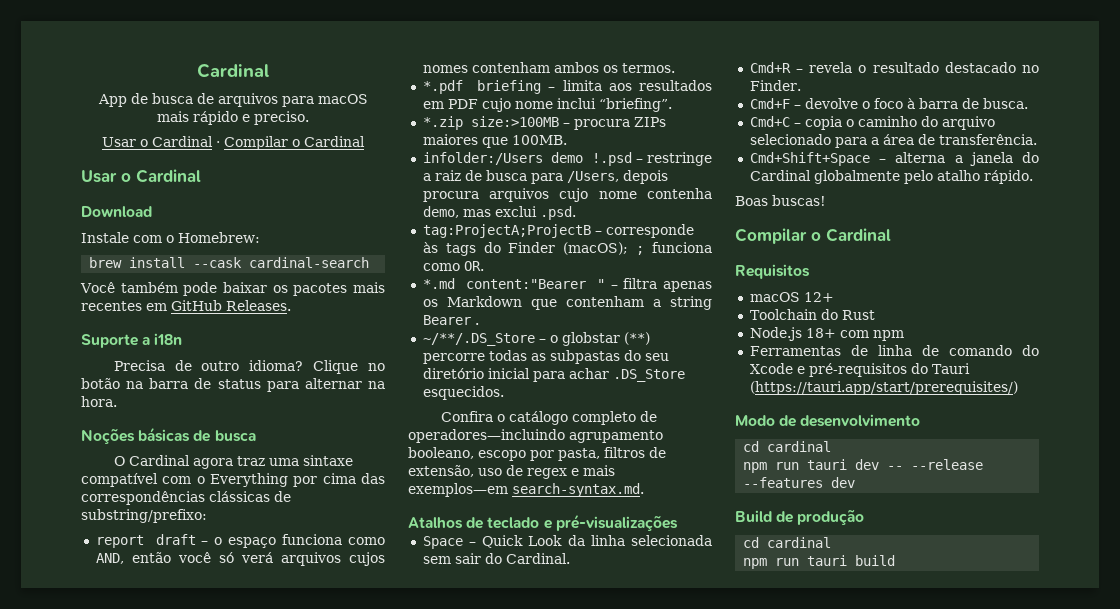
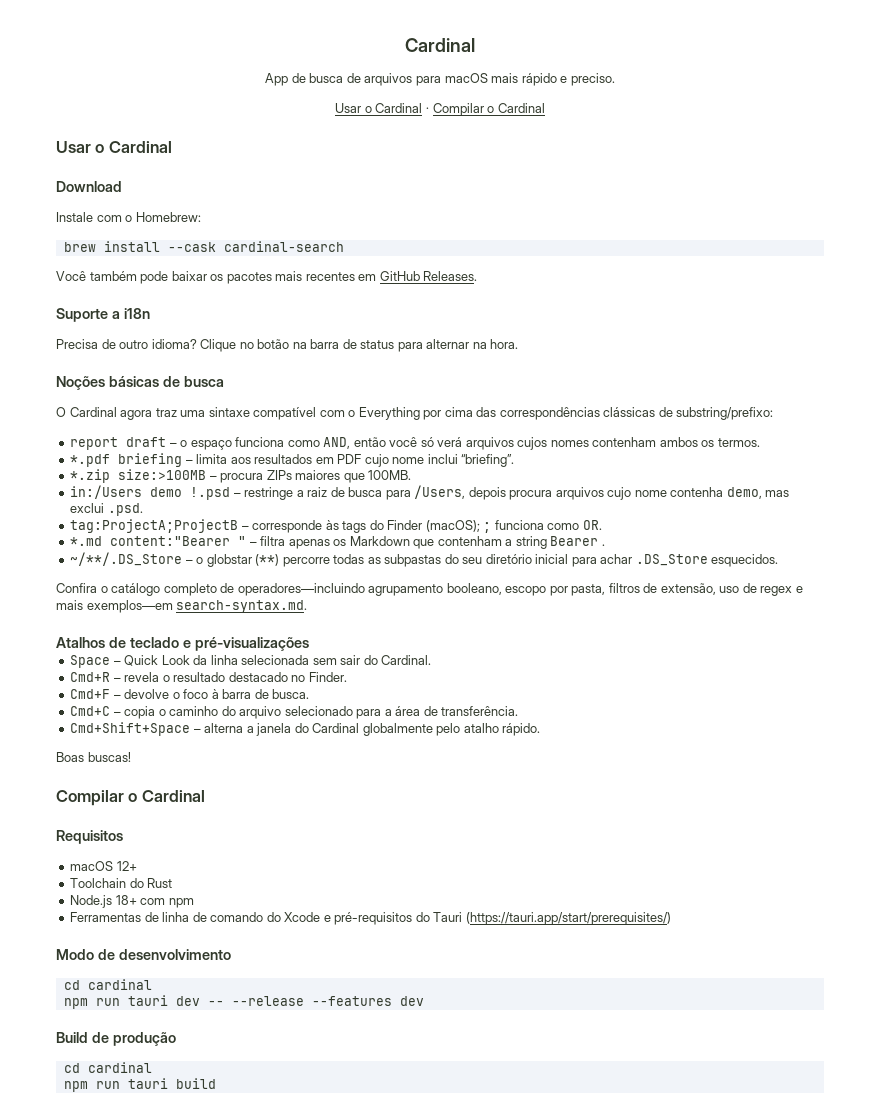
- infolder:/Users demo !.psd – restringe a raiz de busca para /Users, depois procura arquivos cujo nome contenha demo, mas exclui .psd.
+ in:/Users demo !.psd – restringe a raiz de busca para /Users, depois procura arquivos cujo nome contenha demo, mas exclui .psd.

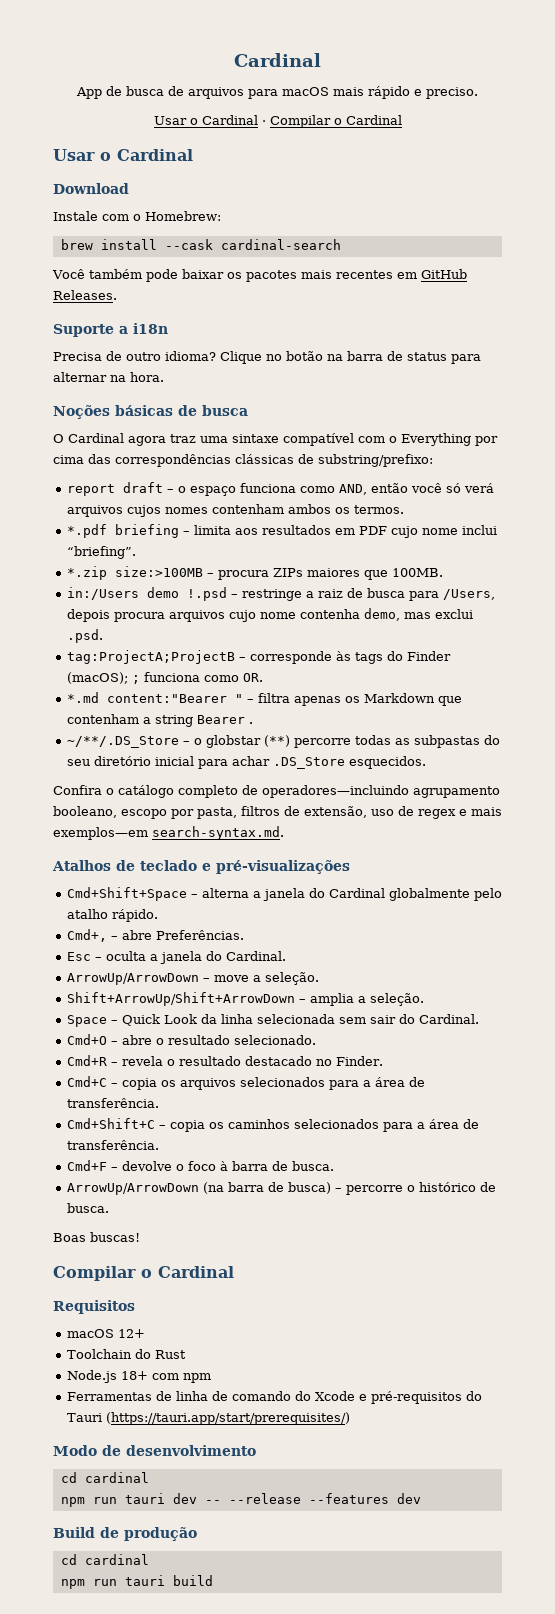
+ Cmd+Shift+Space – alterna a janela do Cardinal globalmente pelo atalho rápido.
+ Cmd+, – abre Preferências.
+ Esc – oculta a janela do Cardinal.
+ ArrowUp/ArrowDown – move a seleção.
+ Shift+ArrowUp/Shift+ArrowDown – amplia a seleção.
+ Cmd+O – abre o resultado selecionado.
+ Cmd+C – copia os arquivos selecionados para a área de transferência.
+ Cmd+Shift+C – copia os caminhos selecionados para a área de transferência.
- Cmd+C – copia o caminho do arquivo selecionado para a área de transferência.
- Cmd+Shift+Space – alterna a janela do Cardinal globalmente pelo atalho rápido.
+ ArrowUp/ArrowDown (na barra de busca) – percorre o histórico de busca.

